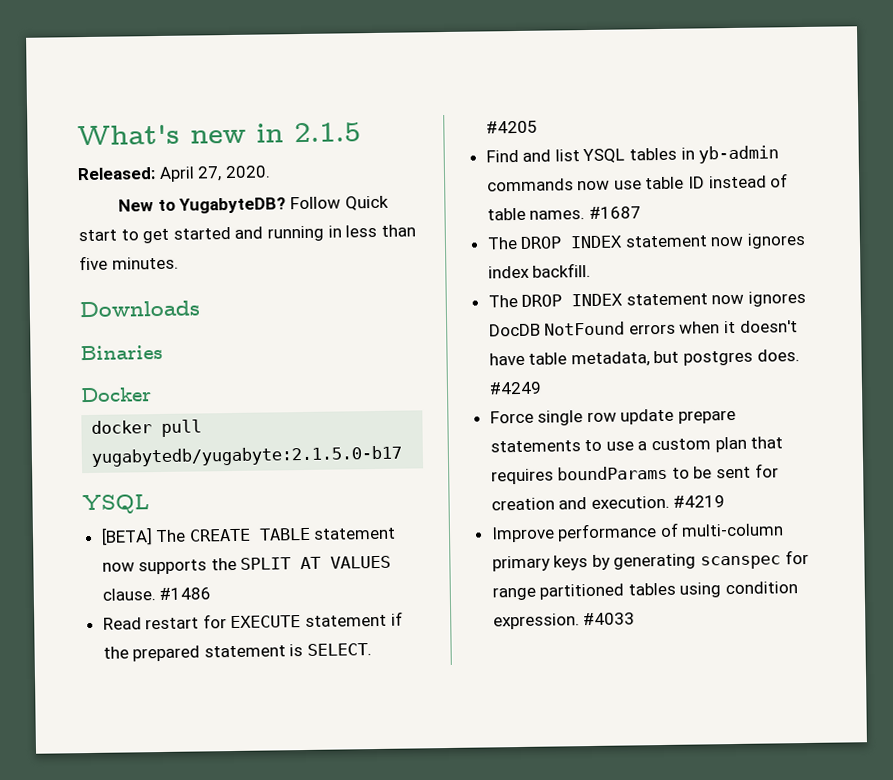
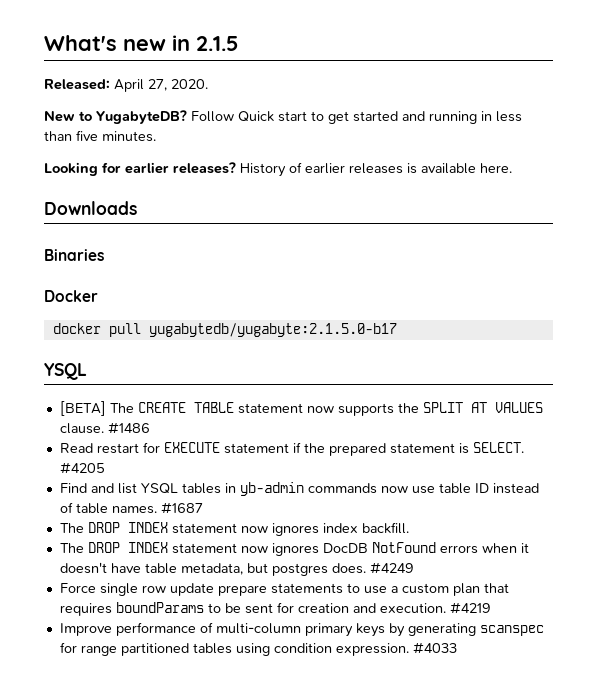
+ Looking for earlier releases? History of earlier releases is available here.

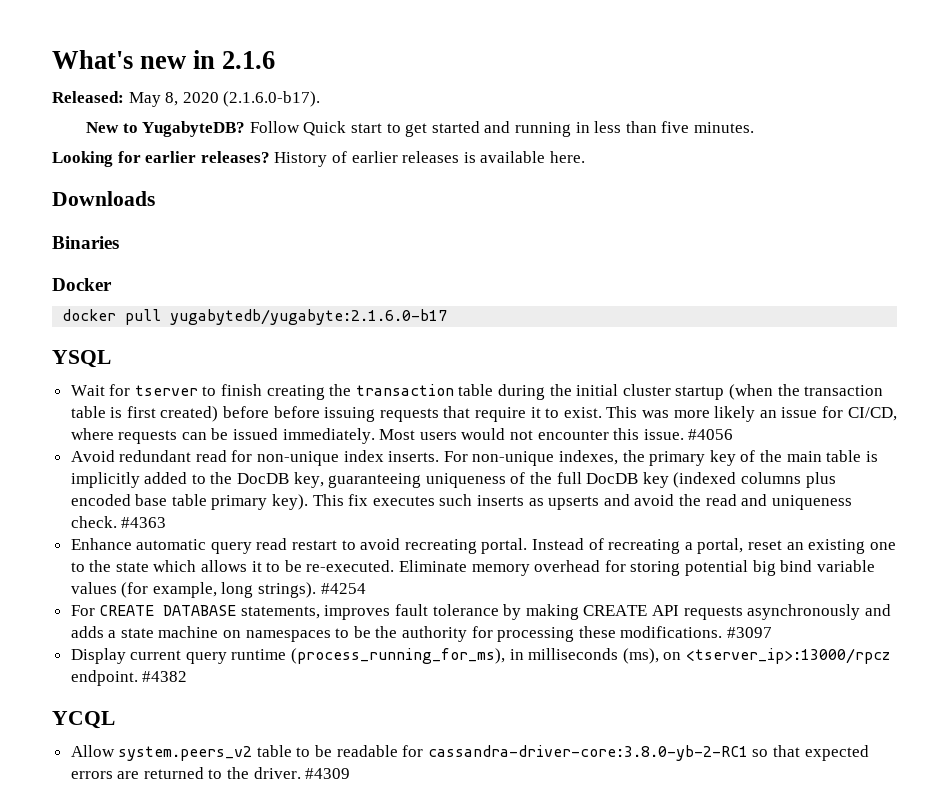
- What's new in 2.1.5
+ What's new in 2.1.6
- Released: April 27, 2020.
+ Released: May 8, 2020 (2.1.6.0-b17).
- docker pull yugabytedb/yugabyte:2.1.5.0-b17
+ docker pull yugabytedb/yugabyte:2.1.6.0-b17
- [BETA] The CREATE TABLE statement now supports the SPLIT AT VALUES clause. #1486
- Read restart for EXECUTE statement if the prepared statement is SELECT. #4205
- Find and list YSQL tables in yb-admin commands now use table ID instead of table names. #1687
- The DROP INDEX statement now ignores index backfill.
- The DROP INDEX statement now ignores DocDB NotFound errors when it doesn't have table metadata, but postgres does. #4249
- Force single row update prepare statements to use a custom plan that requires boundParams to be sent for creation and execution. #4219
- Improve performance of multi-column primary keys by generating scanspec for range partitioned tables using condition expression. #4033
+ Wait for tserver to finish creating the transaction table during the initial cluster startup (when the transaction table is first created) before before issuing requests that require it to exist. This was more likely an issue for CI/CD, where requests can be issued immediately. Most users would not encounter this issue. #4056
+ Avoid redundant read for non-unique index inserts. For non-unique indexes, the primary key of the main table is implicitly added to the DocDB key, guaranteeing uniqueness of the full DocDB key (indexed columns plus encoded base table primary key). This fix executes such inserts as upserts and avoid the read and uniqueness check. #4363
+ Enhance automatic query read restart to avoid recreating portal. Instead of recreating a portal, reset an existing one to the state which allows it to be re-executed. Eliminate memory overhead for storing potential big bind variable values (for example, long strings). #4254
+ For CREATE DATABASE statements, improves fault tolerance by making CREATE API requests asynchronously and adds a state machine on namespaces to be the authority for processing these modifications. #3097
+ Display current query runtime (process_running_for_ms), in milliseconds (ms), on <tserver_ip>:13000/rpcz endpoint. #4382
+ YCQL
+ Allow system.peers_v2 table to be readable for cassandra-driver-core:3.8.0-yb-2-RC1 so that expected errors are returned to the driver. #4309

